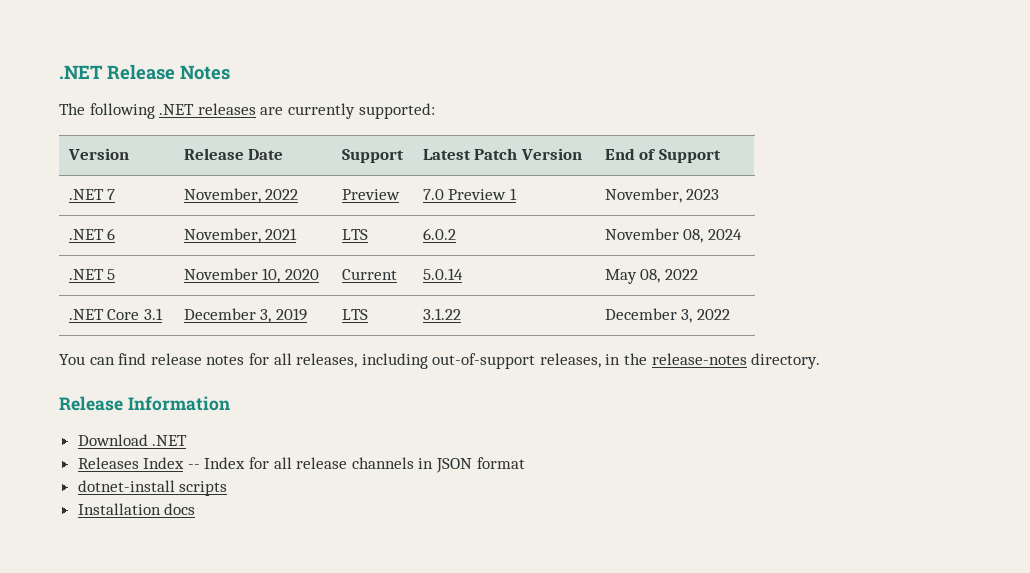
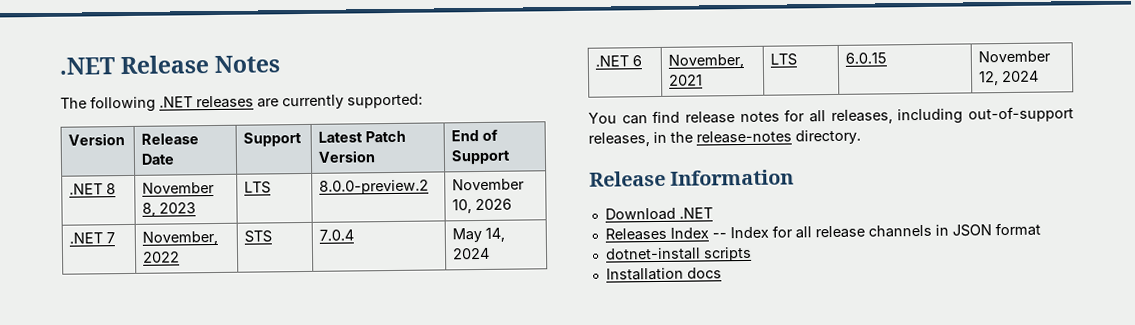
- .NET 7 | November, 2022 | Preview | 7.0 Preview 1 | November, 2023
+ .NET 8 | November 8, 2023 | LTS | 8.0.0-preview.2 | November 10, 2026
+ .NET 7 | November, 2022 | STS | 7.0.4 | May 14, 2024
- .NET 6 | November, 2021 | LTS | 6.0.2 | November 08, 2024
- .NET 5 | November 10, 2020 | Current | 5.0.14 | May 08, 2022
- .NET Core 3.1 | December 3, 2019 | LTS | 3.1.22 | December 3, 2022
+ .NET 6 | November, 2021 | LTS | 6.0.15 | November 12, 2024

